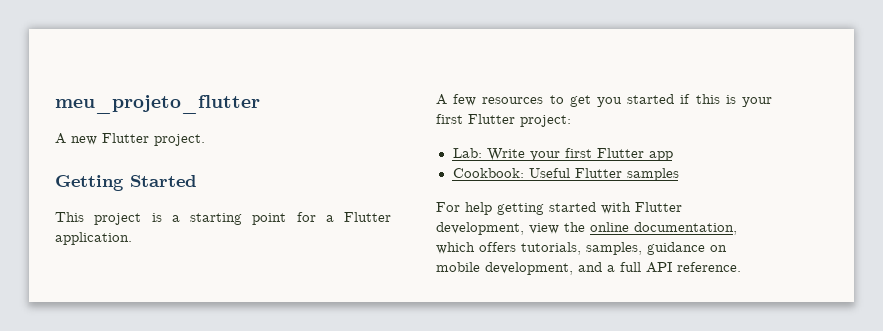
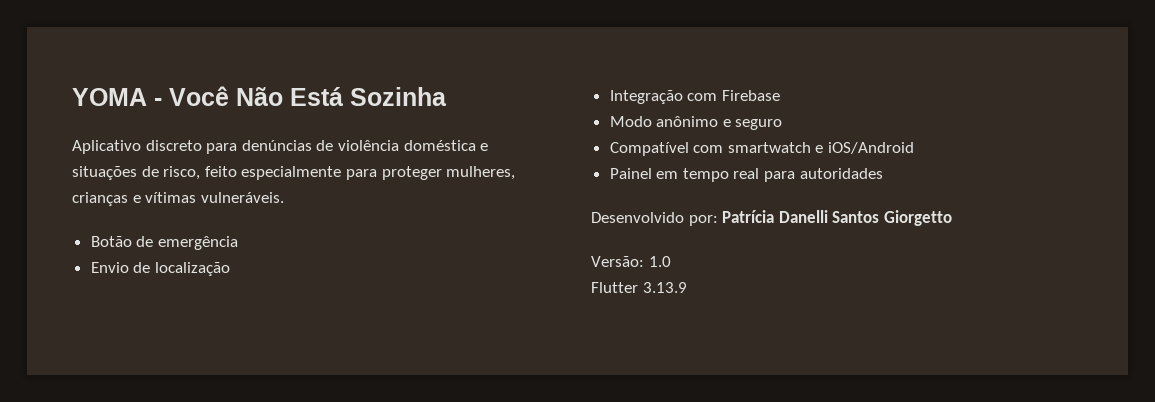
- meu_projeto_flutter
- A new Flutter project.
- Getting Started
- This project is a starting point for a Flutter application.
- A few resources to get you started if this is your first Flutter project:
- Lab: Write your first Flutter app
- Cookbook: Useful Flutter samples
- For help getting started with Flutter development, view the online documentation, which offers tutorials, samples, guidance on mobile development, and a full API reference.
+ YOMA - Você Não Está Sozinha
+ Aplicativo discreto para denúncias de violência doméstica e situações de risco, feito especialmente para proteger mulheres, crianças e vítimas vulneráveis.
+ Botão de emergência
+ Envio de localização
+ Integração com Firebase
+ Modo anônimo e seguro
+ Compatível com smartwatch e iOS/Android
+ Painel em tempo real para autoridades
+ Desenvolvido por: Patrícia Danelli Santos Giorgetto
+ Versão: 1.0
+ Flutter 3.13.9

